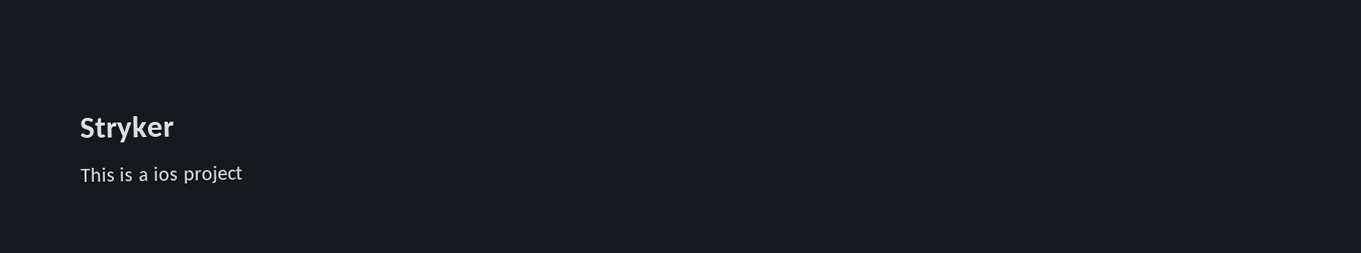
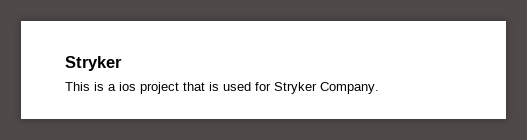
- This is a ios project
+ This is a ios project that is used for Stryker Company.

